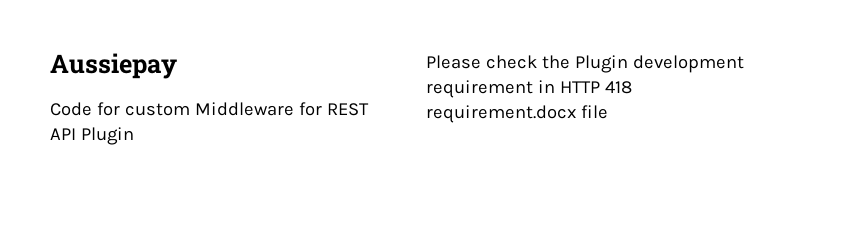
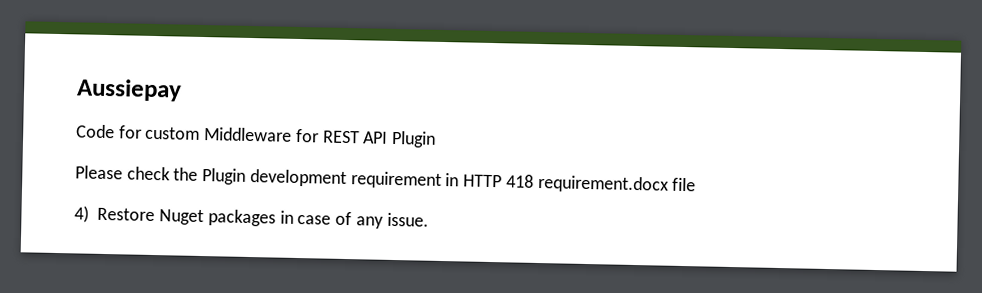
+ 4) Restore Nuget packages in case of any issue.

